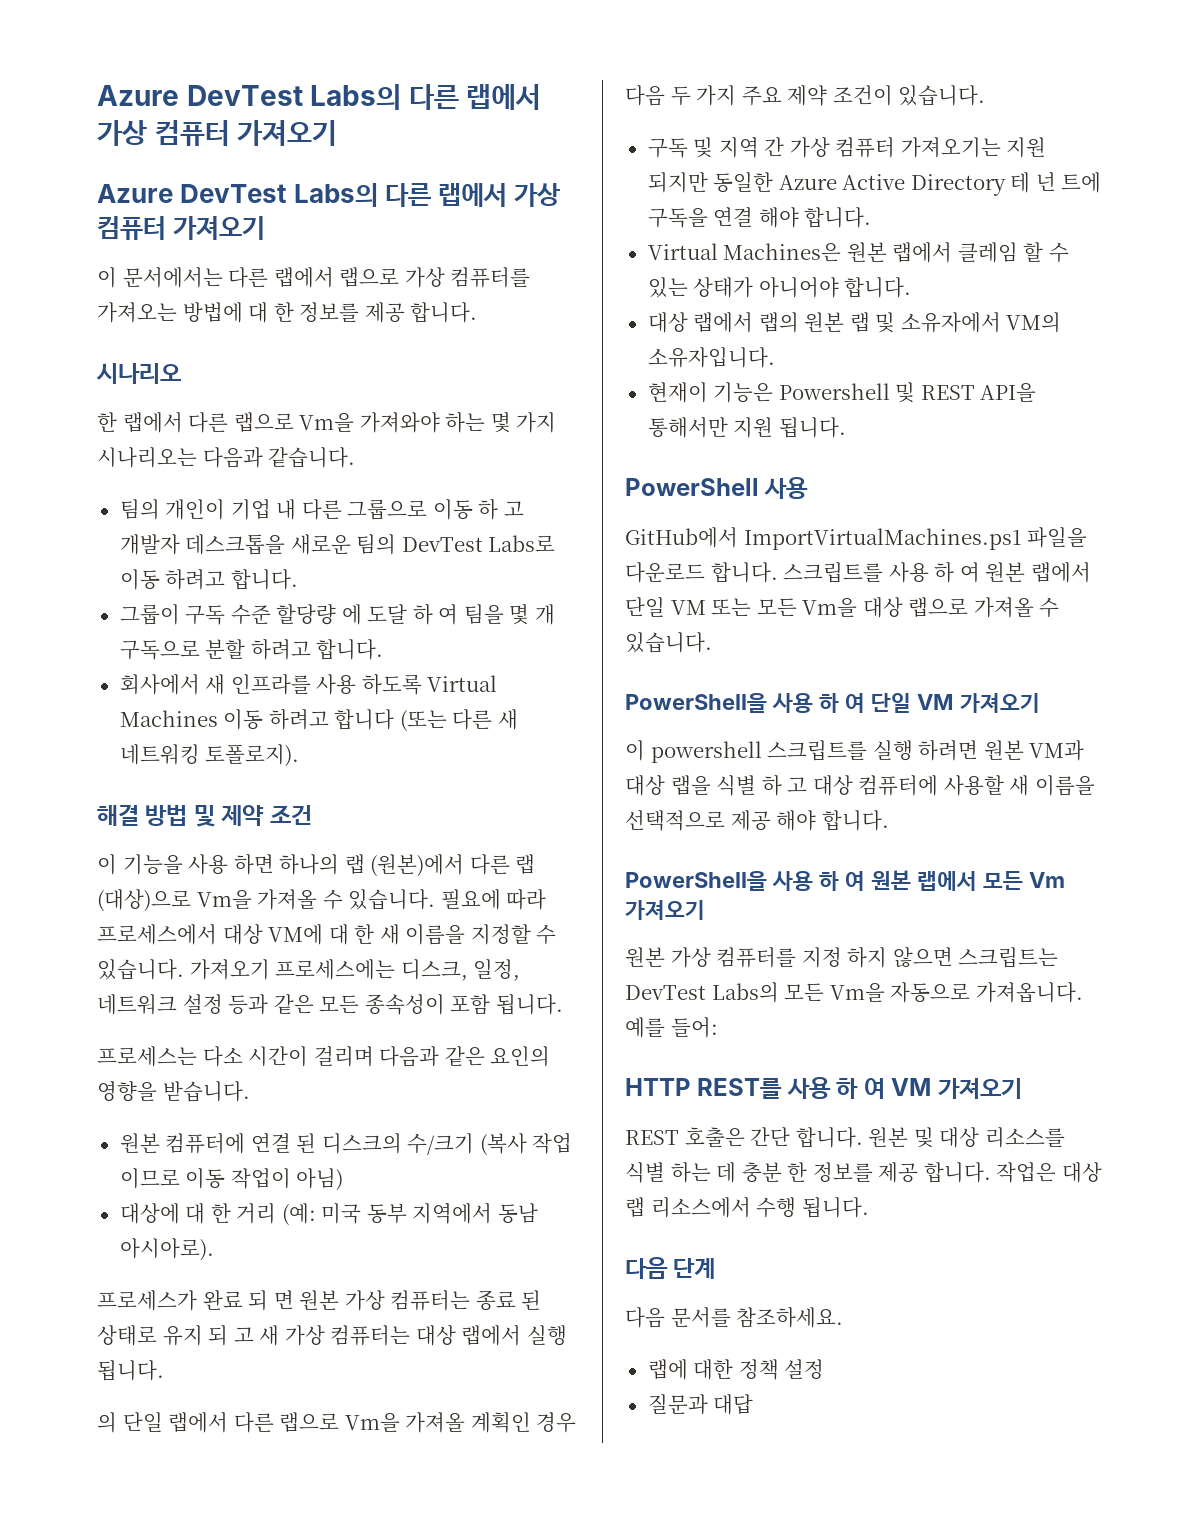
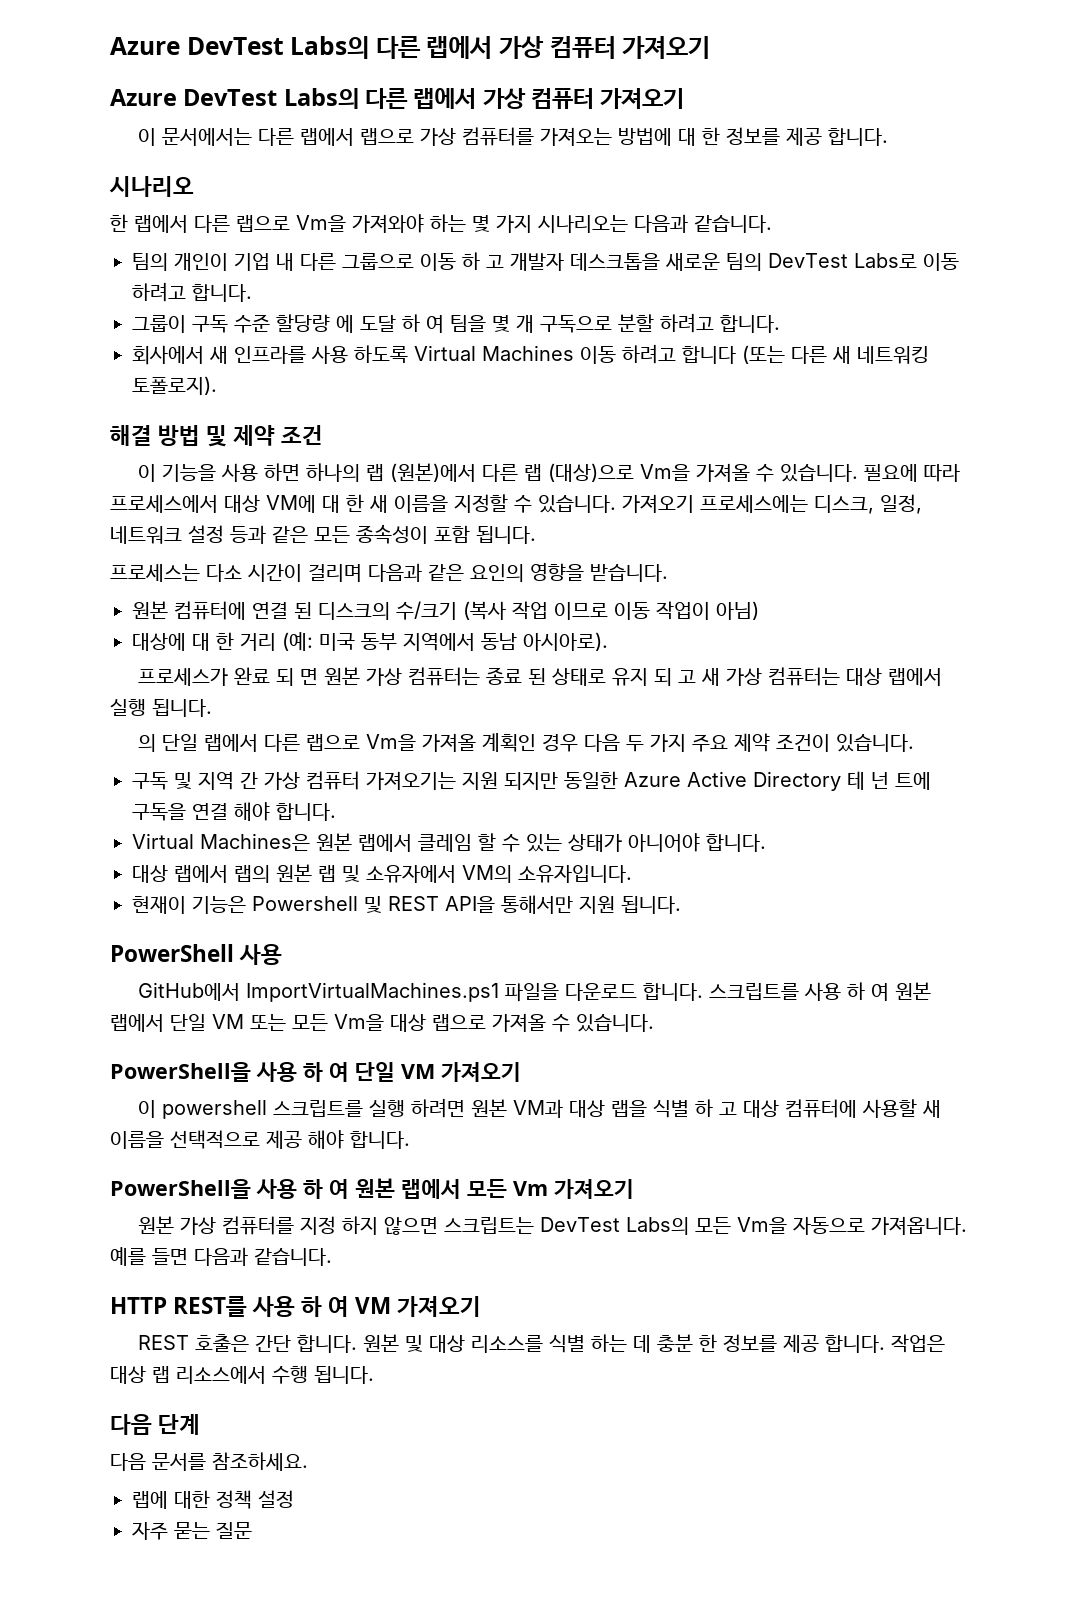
- 예를 들어:
+ 예를 들면 다음과 같습니다.
- 질문과 대답
+ 자주 묻는 질문

